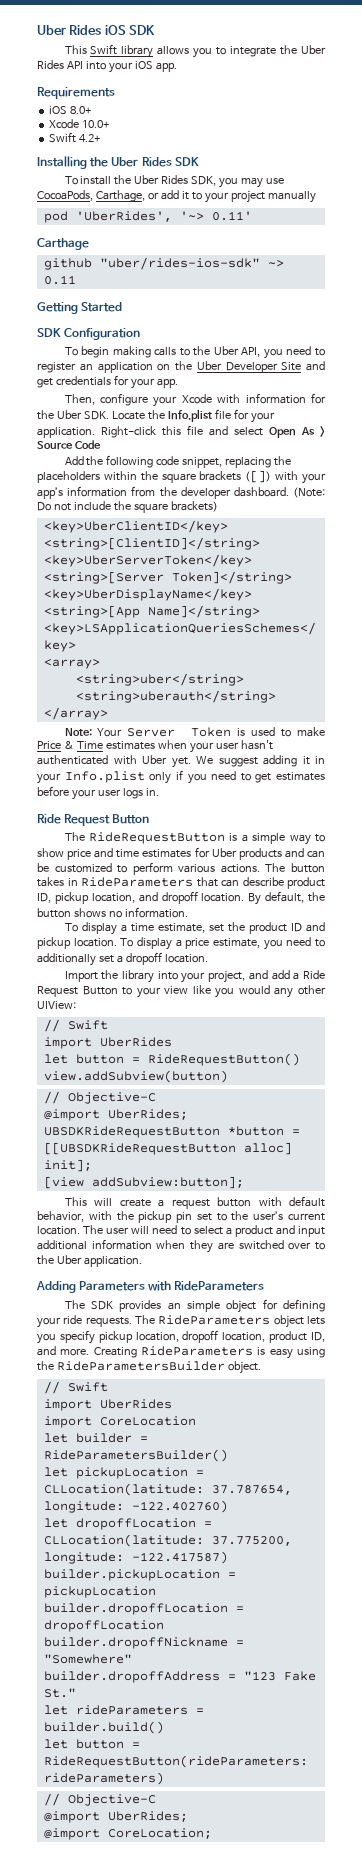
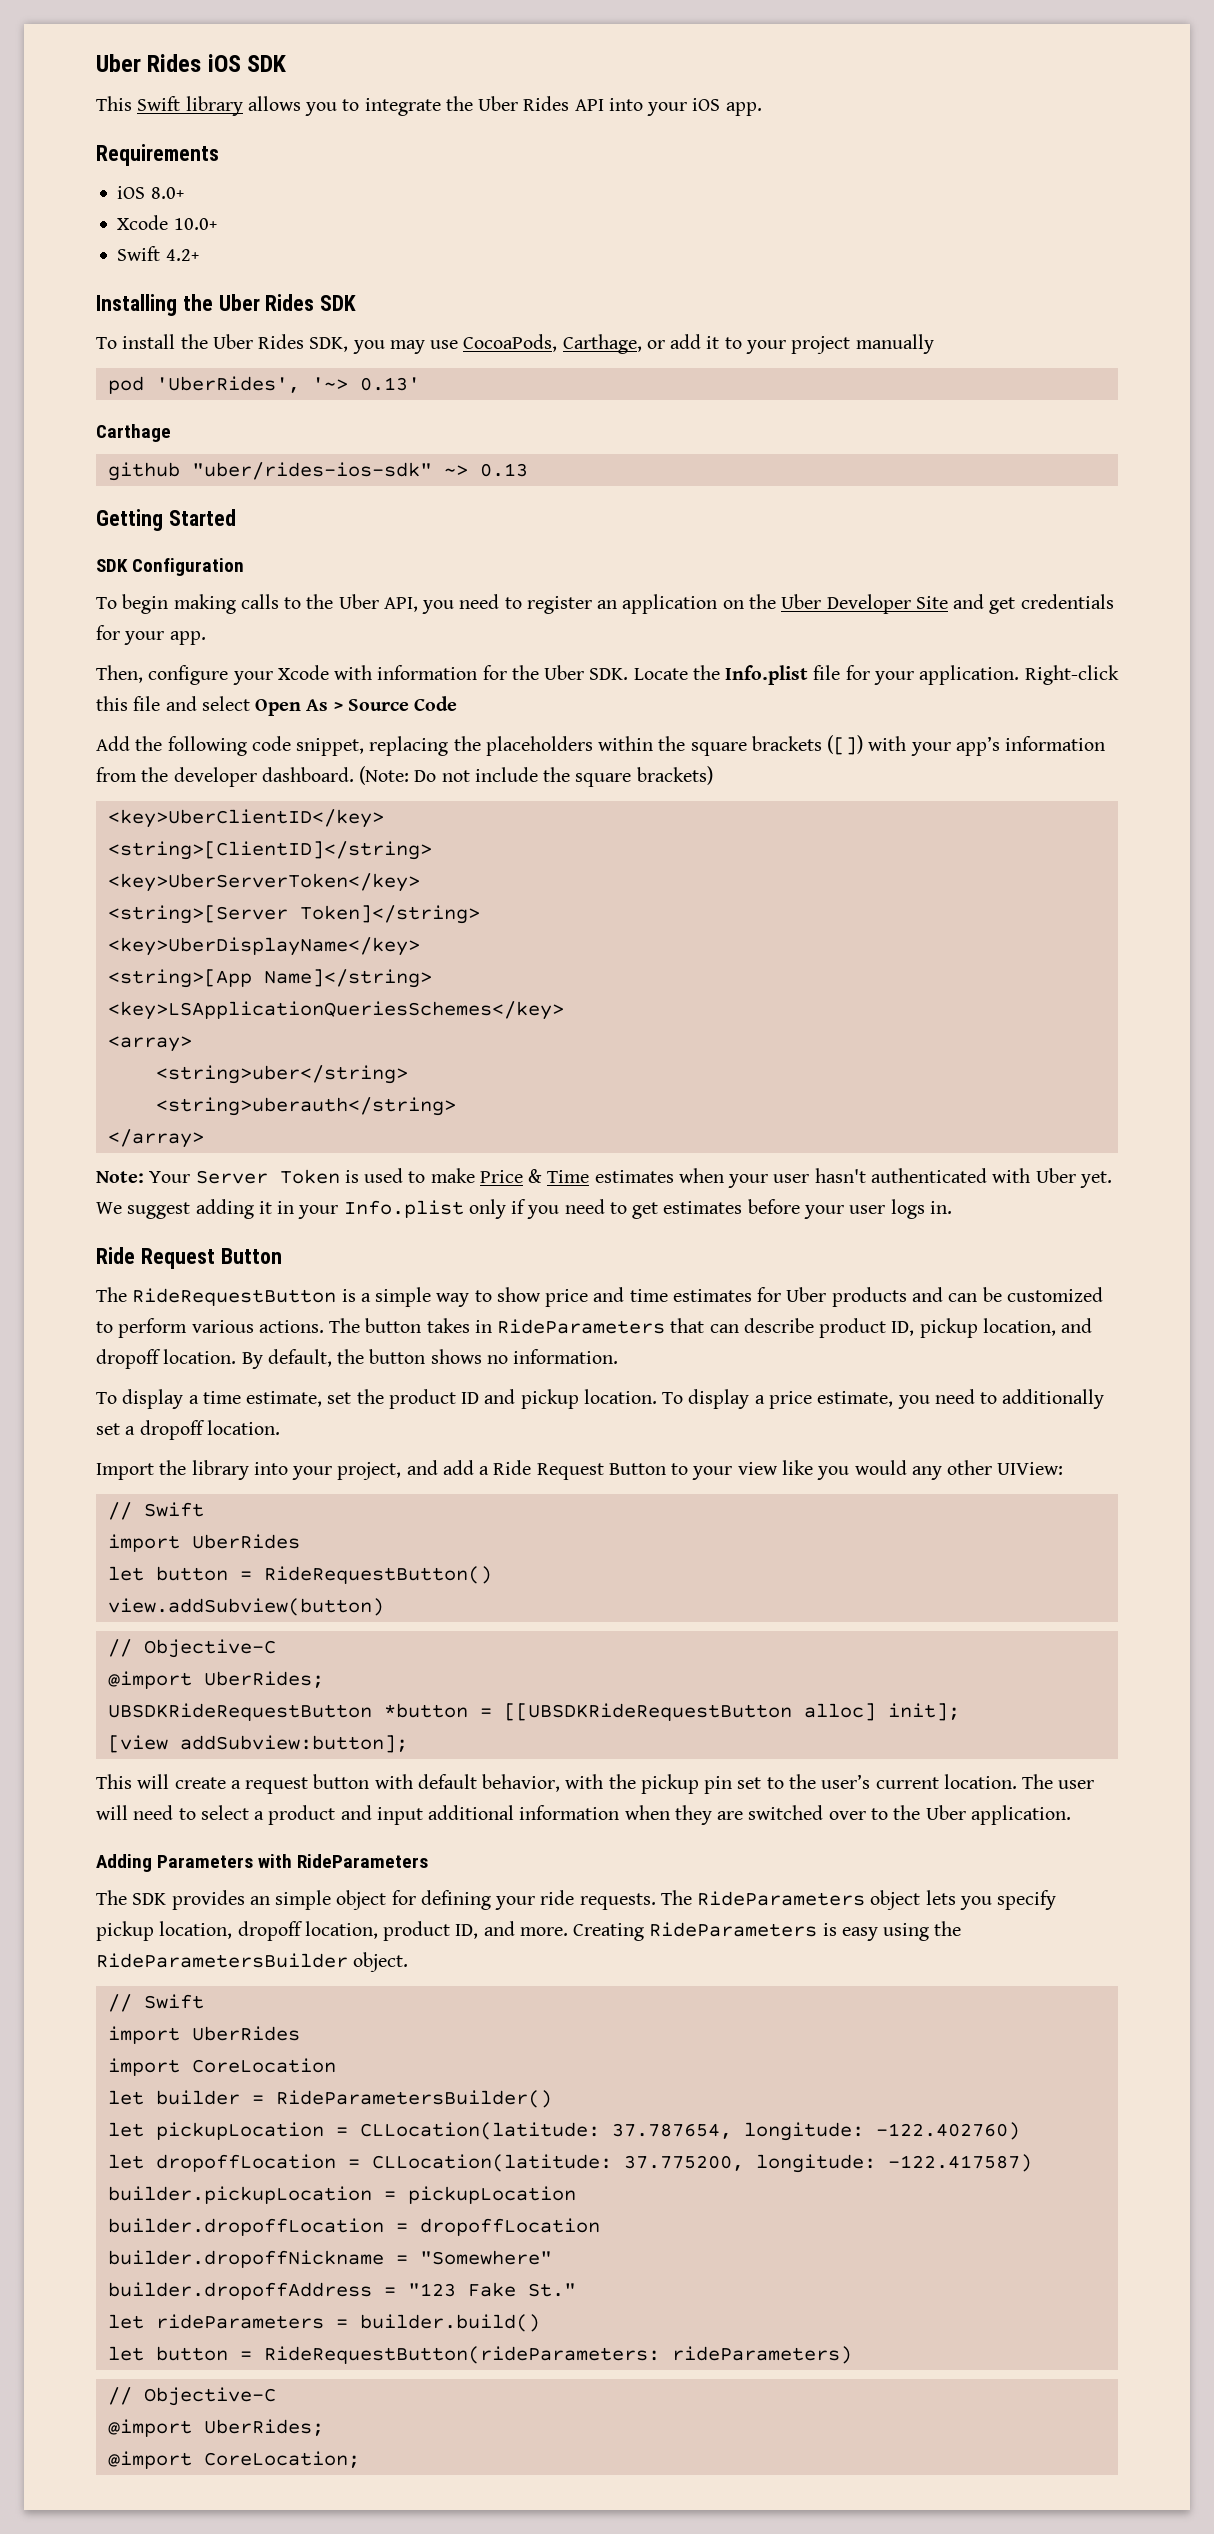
- pod 'UberRides', '~> 0.11'
+ pod 'UberRides', '~> 0.13'
- github "uber/rides-ios-sdk" ~> 0.11
+ github "uber/rides-ios-sdk" ~> 0.13

